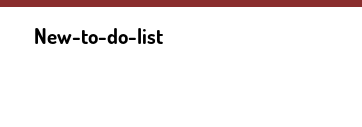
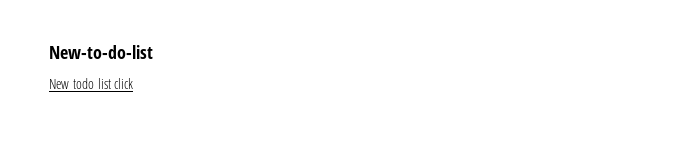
+ New todo list click

